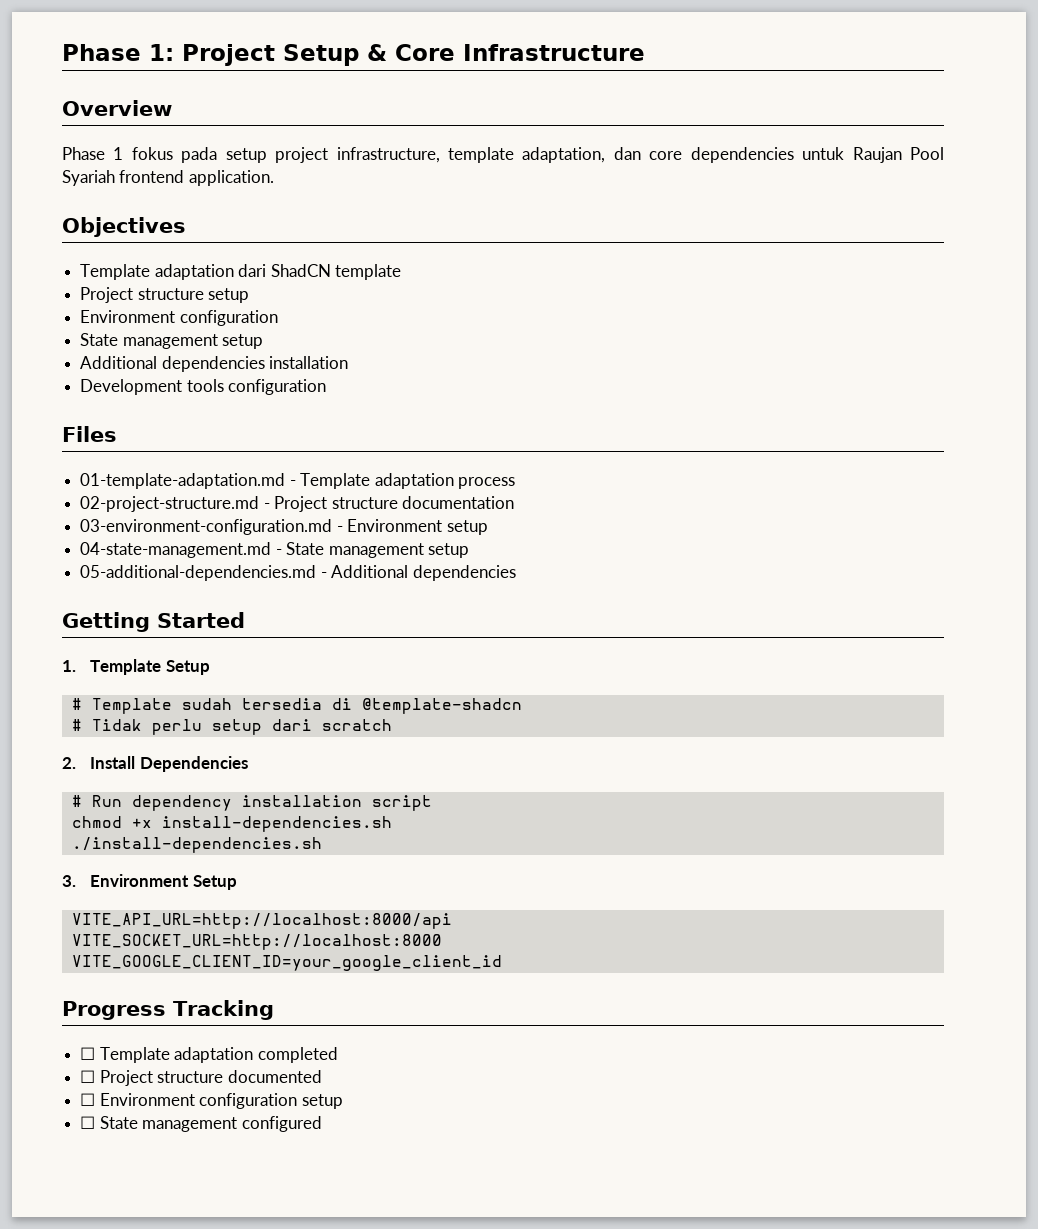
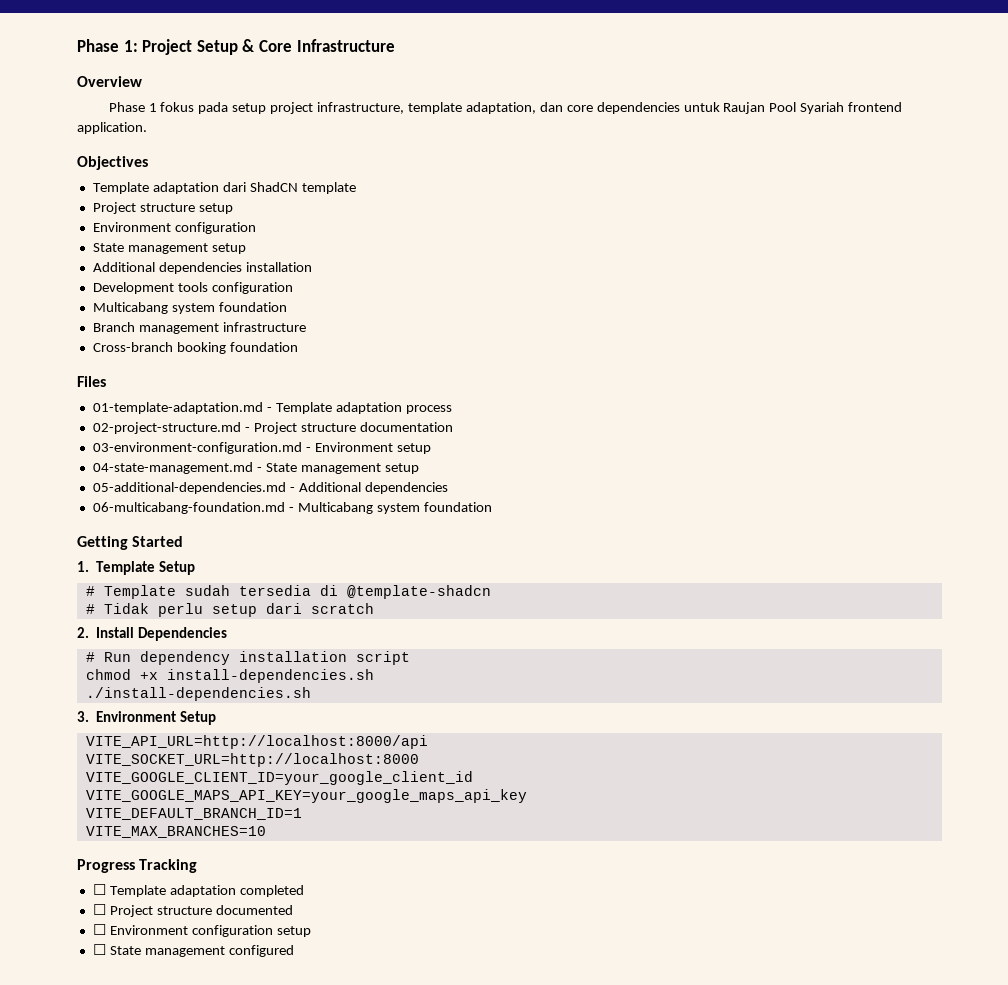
  Development tools configuration
+ Multicabang system foundation
+ Branch management infrastructure
+ Cross-branch booking foundation
+ 06-multicabang-foundation.md - Multicabang system foundation
+ VITE_GOOGLE_MAPS_API_KEY=your_google_maps_api_key
+ VITE_DEFAULT_BRANCH_ID=1
+ VITE_MAX_BRANCHES=10

